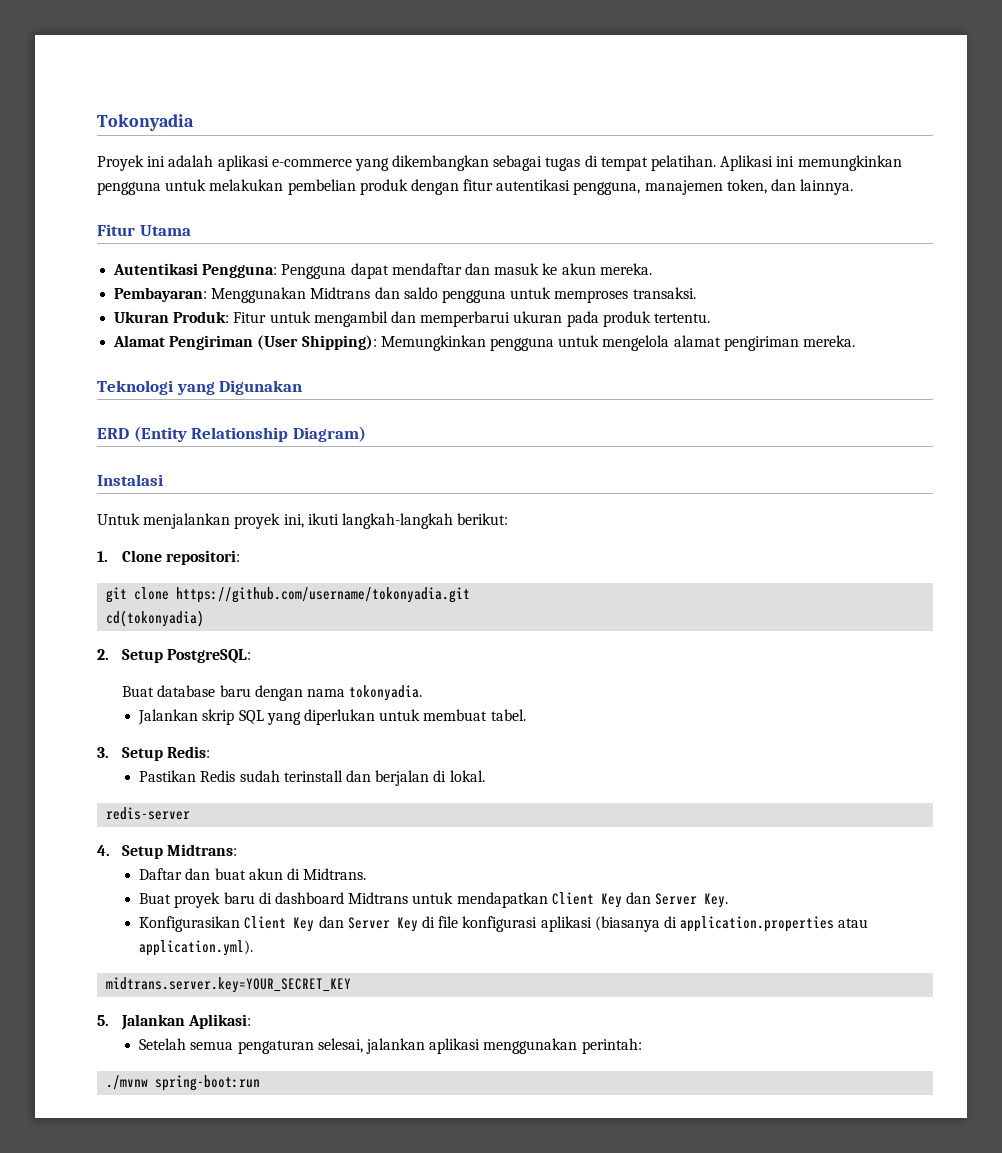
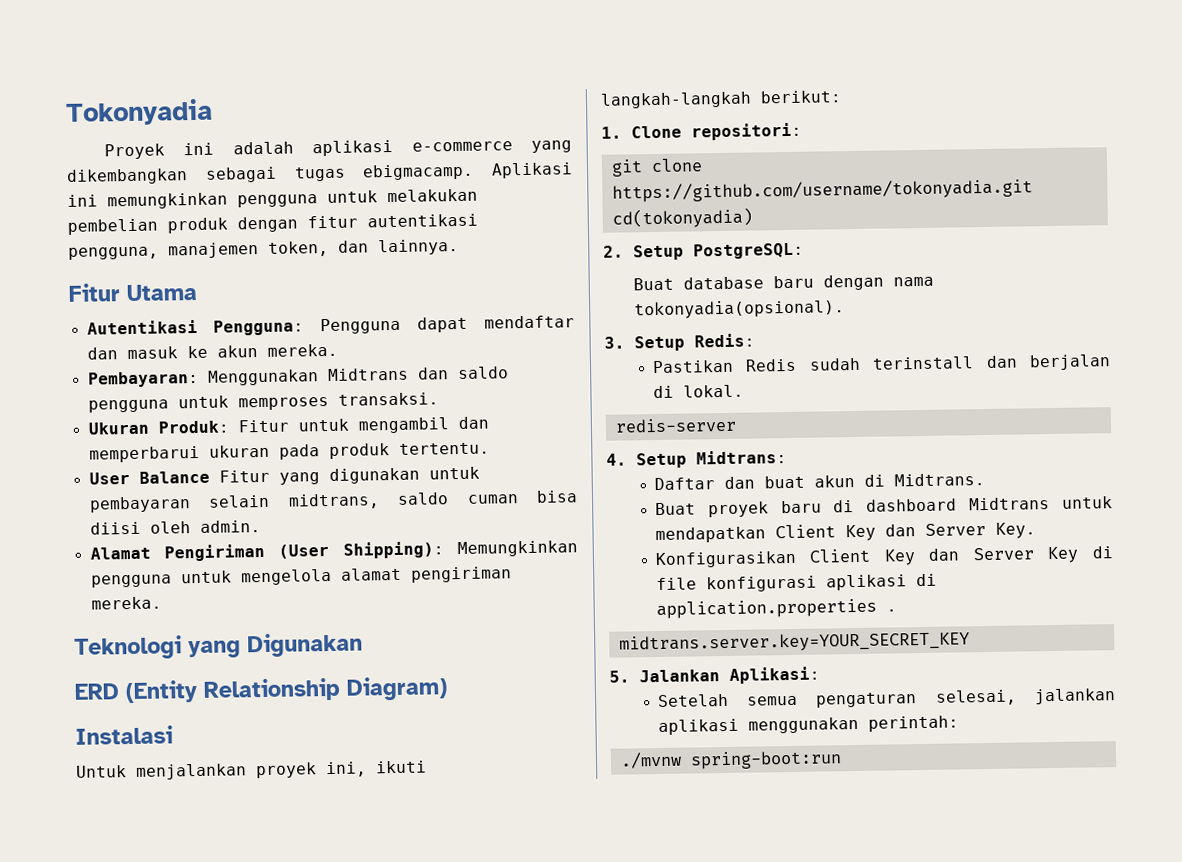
- Proyek ini adalah aplikasi e-commerce yang dikembangkan sebagai tugas di tempat pelatihan.
+ Proyek ini adalah aplikasi e-commerce yang dikembangkan sebagai tugas ebigmacamp.
+ User Balance Fitur yang digunakan untuk pembayaran selain midtrans, saldo cuman bisa diisi oleh admin.
- Buat database baru dengan nama tokonyadia.
- Jalankan skrip SQL yang diperlukan untuk membuat tabel.
+ Buat database baru dengan nama tokonyadia(opsional).
- Konfigurasikan Client Key dan Server Key di file konfigurasi aplikasi (biasanya di application.properties atau application.yml).
+ Konfigurasikan Client Key dan Server Key di file konfigurasi aplikasi di application.properties .

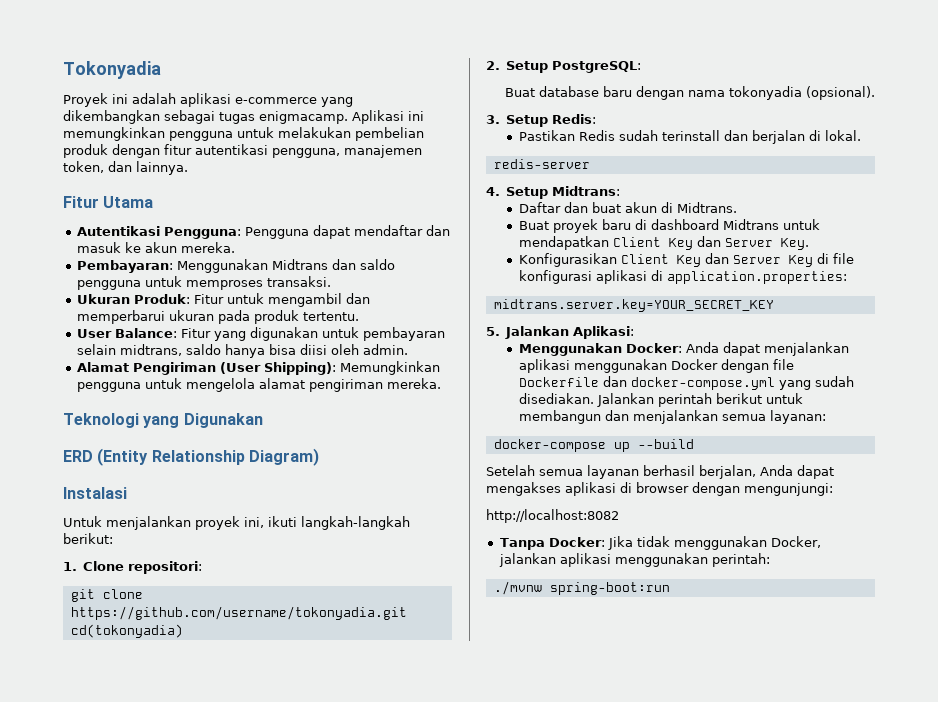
- Proyek ini adalah aplikasi e-commerce yang dikembangkan sebagai tugas ebigmacamp.
+ Proyek ini adalah aplikasi e-commerce yang dikembangkan sebagai tugas enigmacamp.
- User Balance Fitur yang digunakan untuk pembayaran selain midtrans, saldo cuman bisa diisi oleh admin.
+ User Balance: Fitur yang digunakan untuk pembayaran selain midtrans, saldo hanya bisa diisi oleh admin.
- Buat database baru dengan nama tokonyadia(opsional).
+ Buat database baru dengan nama tokonyadia (opsional).
- Konfigurasikan Client Key dan Server Key di file konfigurasi aplikasi di application.properties .
+ Konfigurasikan Client Key dan Server Key di file konfigurasi aplikasi di application.properties:
- Setelah semua pengaturan selesai, jalankan aplikasi menggunakan perintah:
+ Menggunakan Docker: Anda dapat menjalankan aplikasi menggunakan Docker dengan file Dockerfile dan docker-compose.yml yang sudah disediakan. Jalankan perintah berikut untuk membangun dan menjalankan semua layanan:
+ docker-compose up --build
+ Setelah semua layanan berhasil berjalan, Anda dapat mengakses aplikasi di browser dengan mengunjungi:
+ http://localhost:8082
+ Tanpa Docker: Jika tidak menggunakan Docker, jalankan aplikasi menggunakan perintah:

